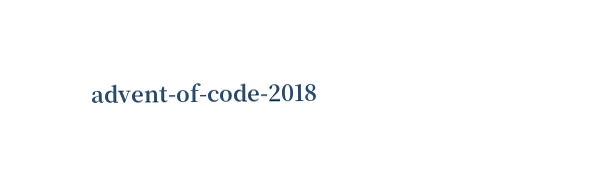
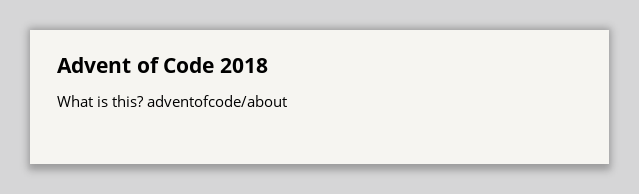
- advent-of-code-2018
+ Advent of Code 2018
+ What is this? adventofcode/about

